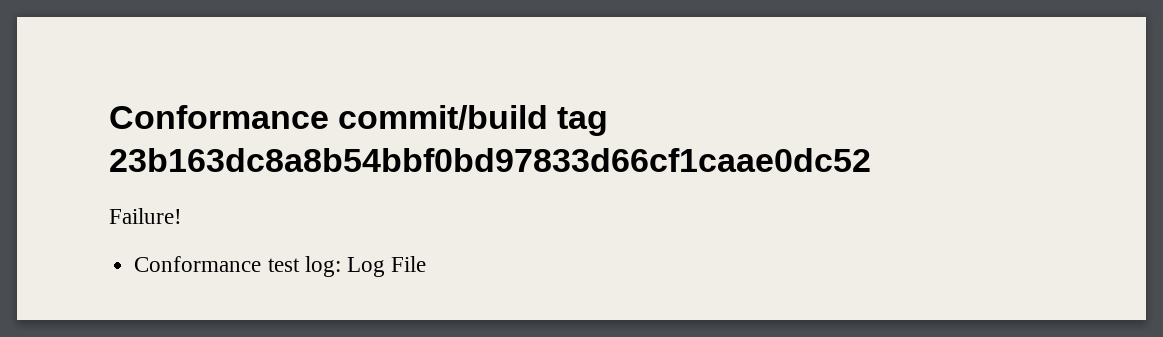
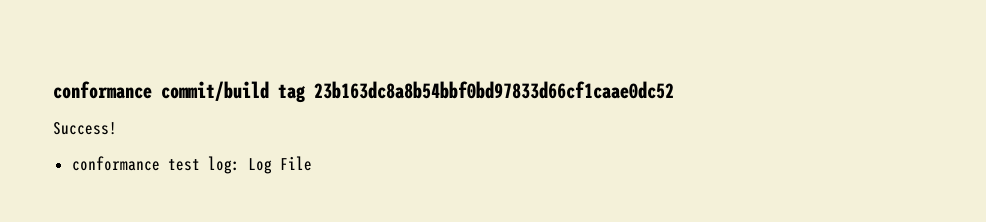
- Conformance commit/build tag 23b163dc8a8b54bbf0bd97833d66cf1caae0dc52
+ conformance commit/build tag 23b163dc8a8b54bbf0bd97833d66cf1caae0dc52
- Failure!
- Conformance test log: Log File
+ Success!
+ conformance test log: Log File

